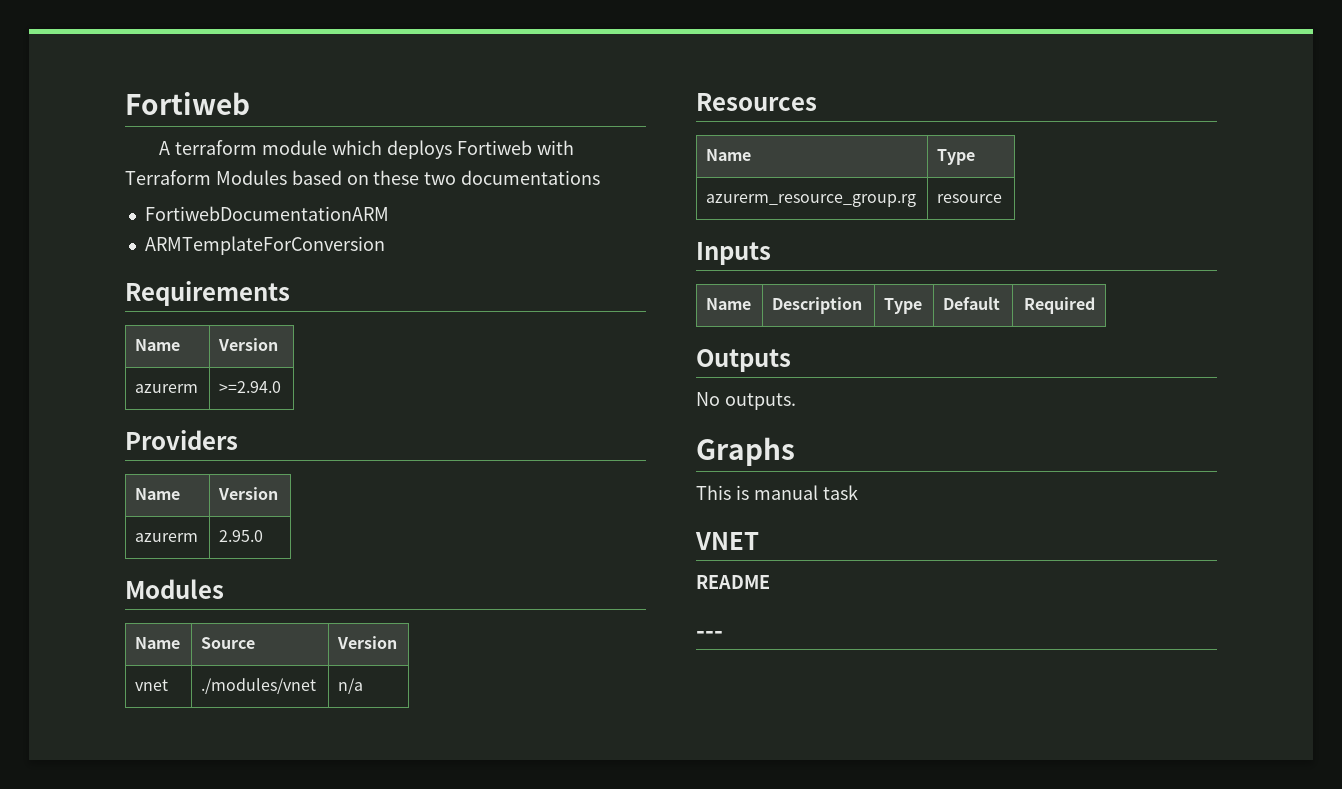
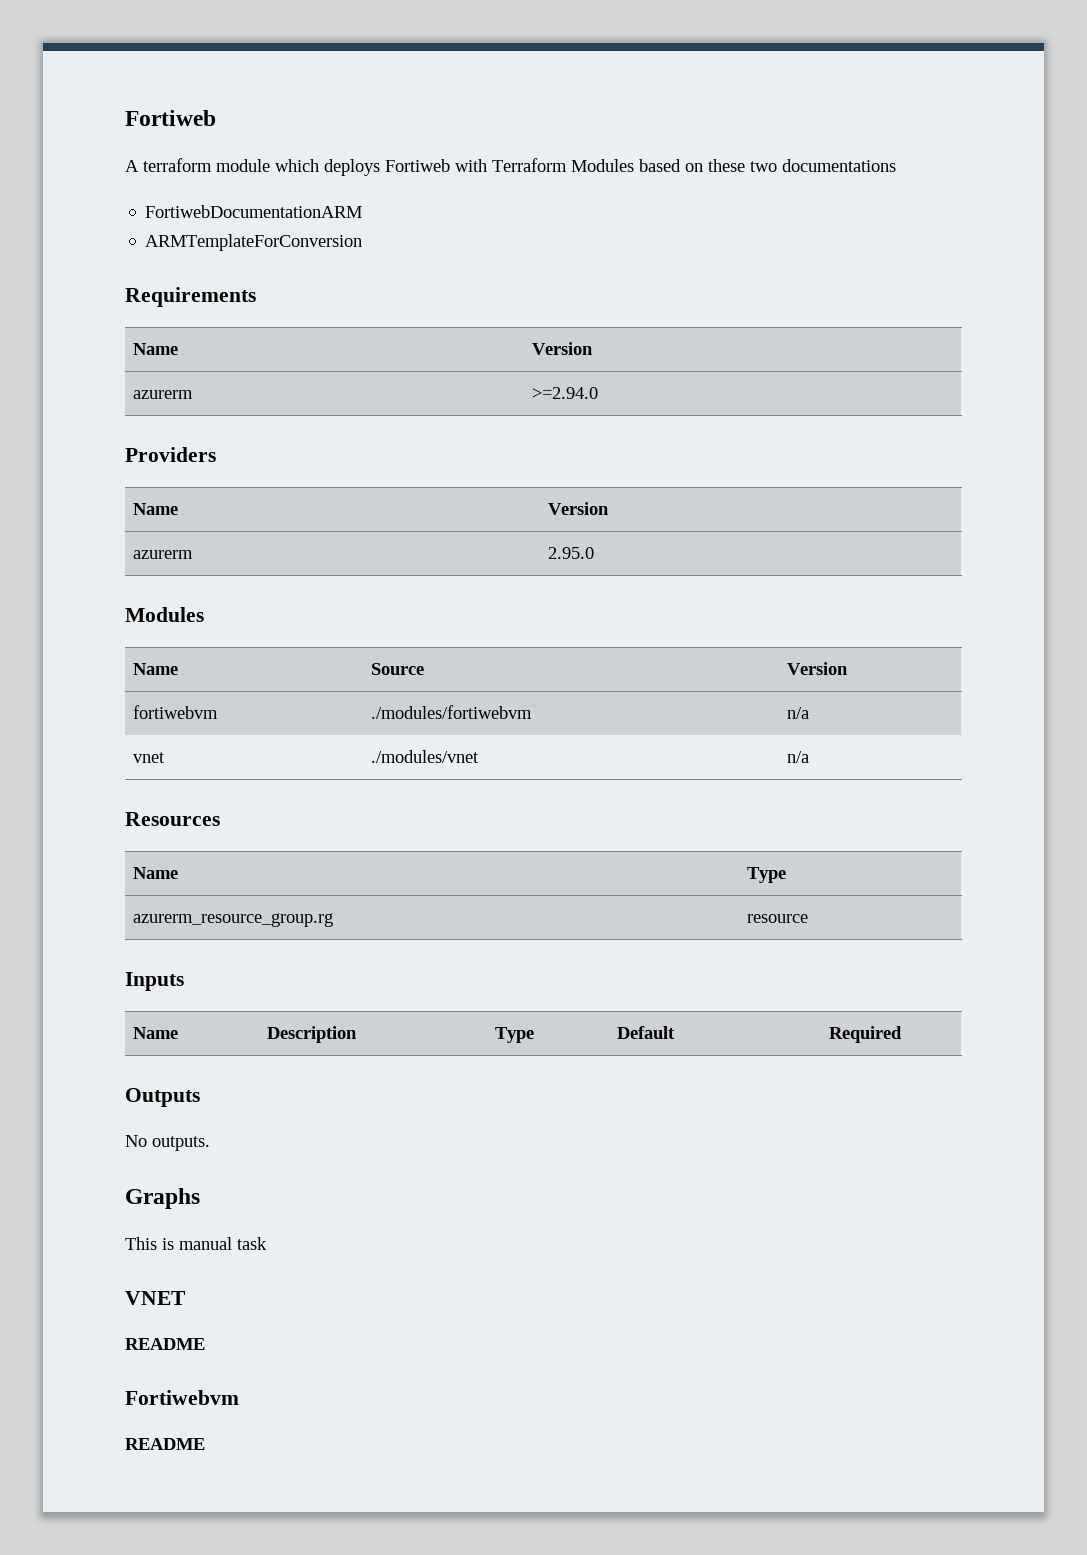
+ fortiwebvm | ./modules/fortiwebvm | n/a
- ---
+ Fortiwebvm
+ README

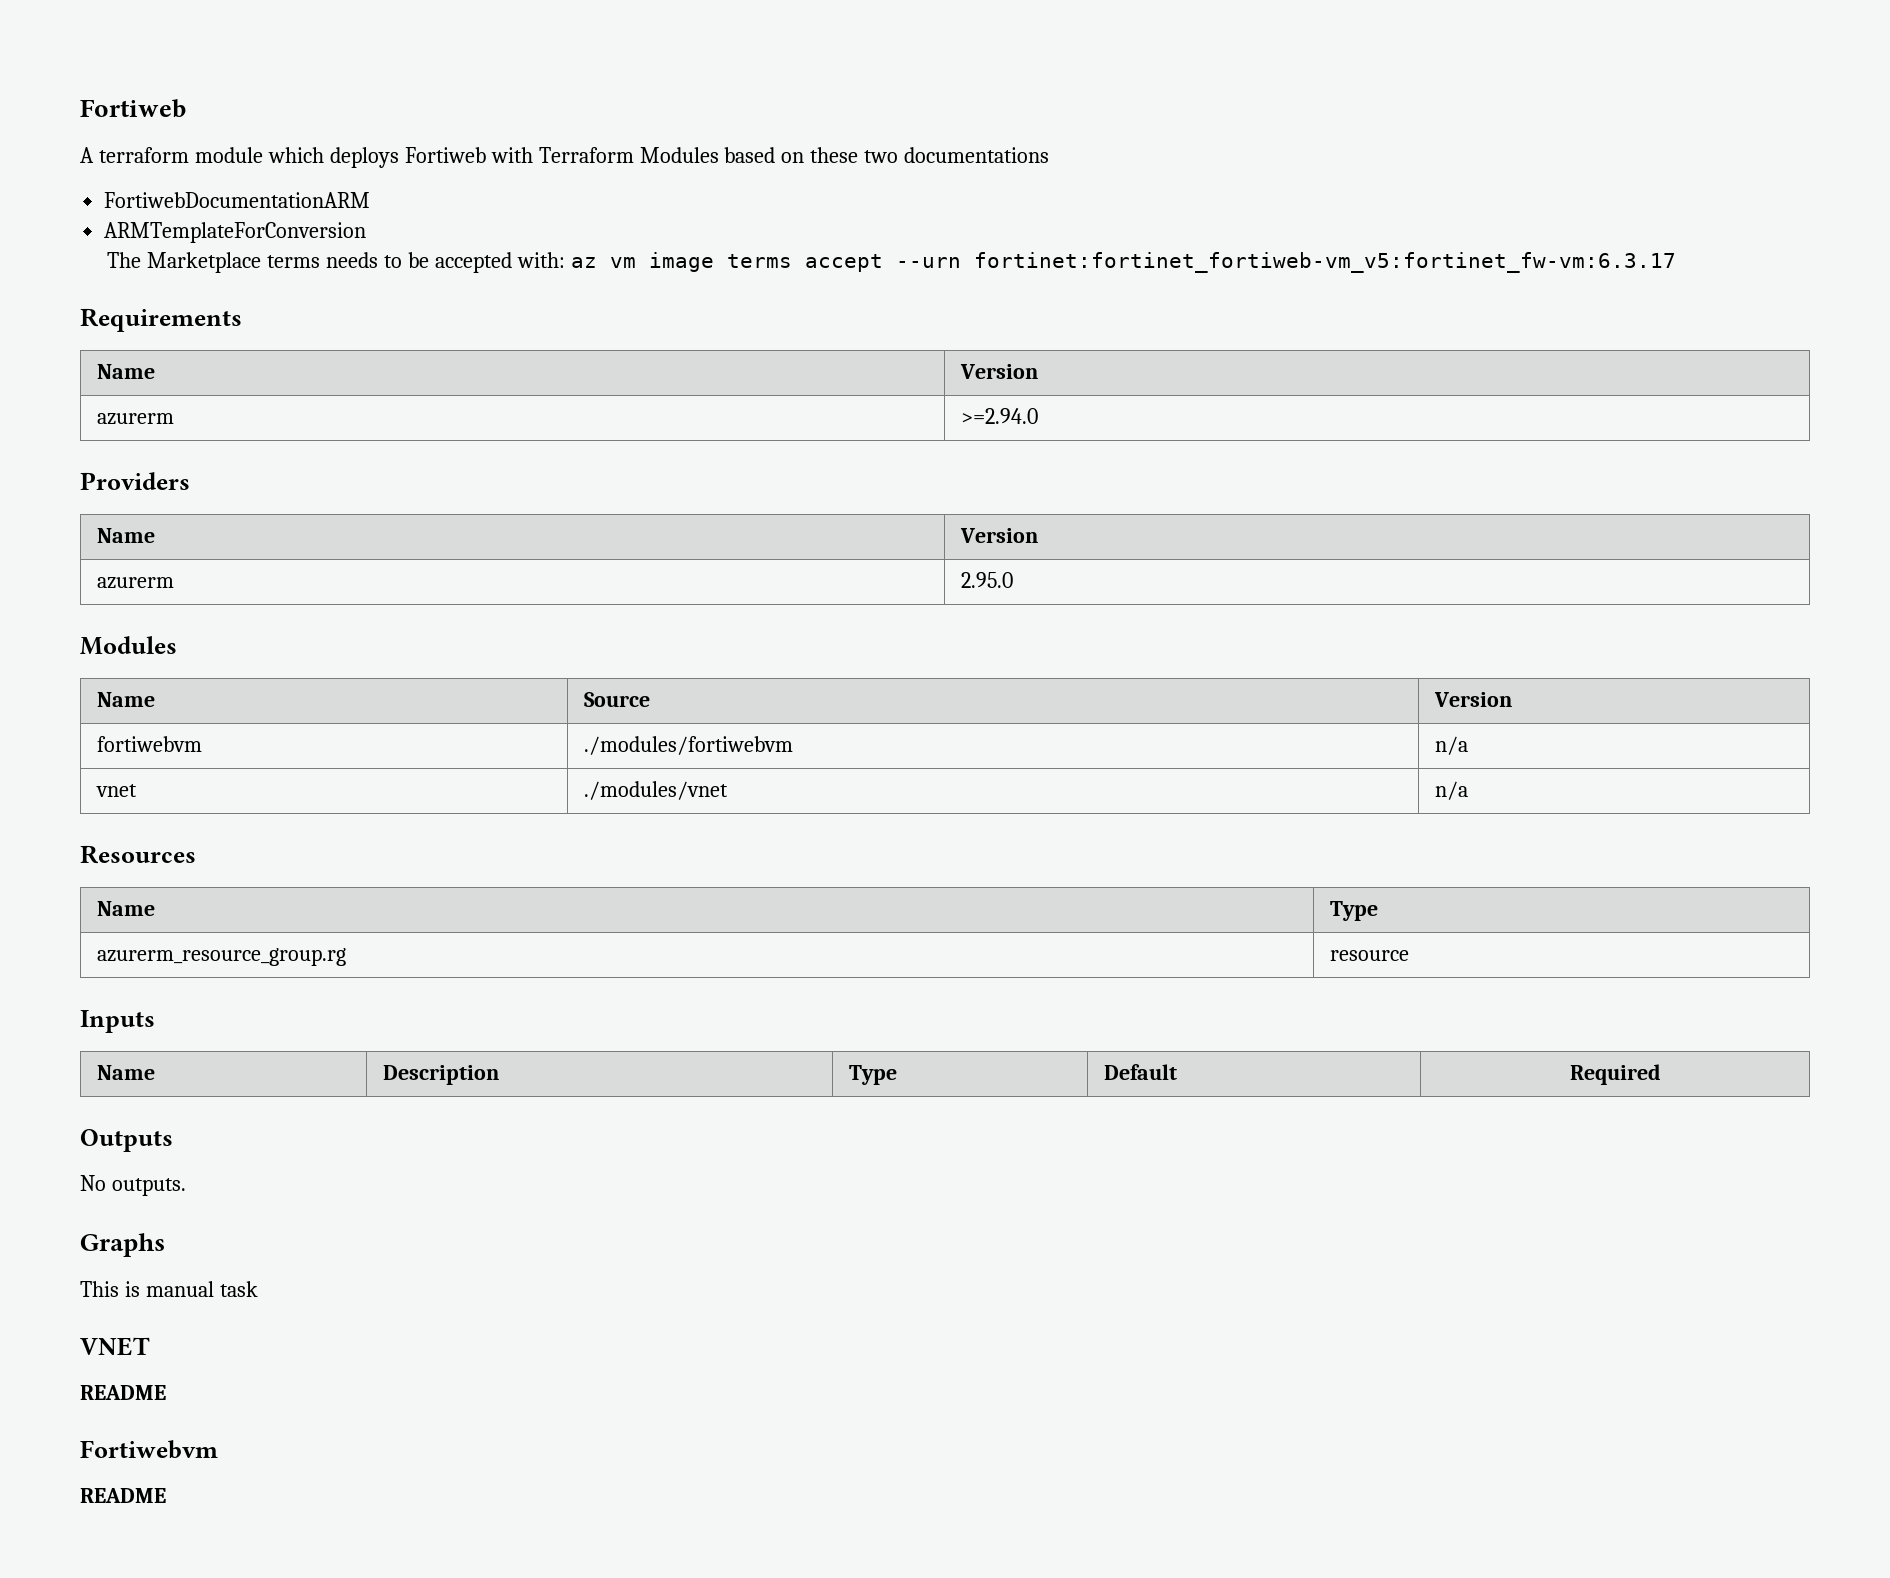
+ The Marketplace terms needs to be accepted with: az vm image terms accept --urn fortinet:fortinet_fortiweb-vm_v5:fortinet_fw-vm:6.3.17

